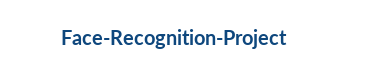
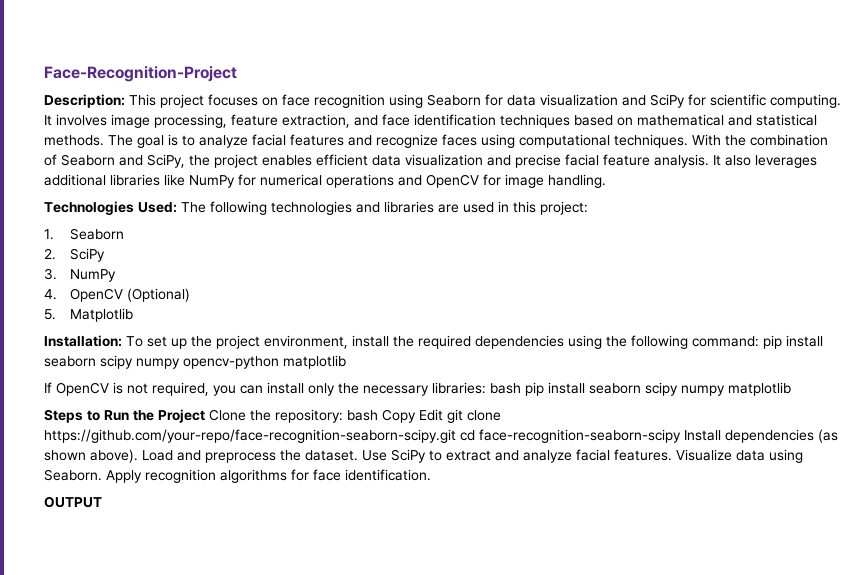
+ Description: This project focuses on face recognition using Seaborn for data visualization and SciPy for scientific computing. It involves image processing, feature extraction, and face identification techniques based on mathematical and statistical methods. The goal is to analyze facial features and recognize faces using computational techniques. With the combination of Seaborn and SciPy, the project enables efficient data visualization and precise facial feature analysis. It also leverages additional libraries like NumPy for numerical operations and OpenCV for image handling.
+ Technologies Used: The following technologies and libraries are used in this project:
+ 1. Seaborn
+ 2. SciPy
+ 3. NumPy
+ 4. OpenCV (Optional)
+ 5. Matplotlib
+ Installation: To set up the project environment, install the required dependencies using the following command: pip install seaborn scipy numpy opencv-python matplotlib
+ If OpenCV is not required, you can install only the necessary libraries: bash pip install seaborn scipy numpy matplotlib
+ Steps to Run the Project Clone the repository: bash Copy Edit git clone https://github.com/your-repo/face-recognition-seaborn-scipy.git cd face-recognition-seaborn-scipy Install dependencies (as shown above). Load and preprocess the dataset. Use SciPy to extract and analyze facial features. Visualize data using Seaborn. Apply recognition algorithms for face identification.
+ OUTPUT

